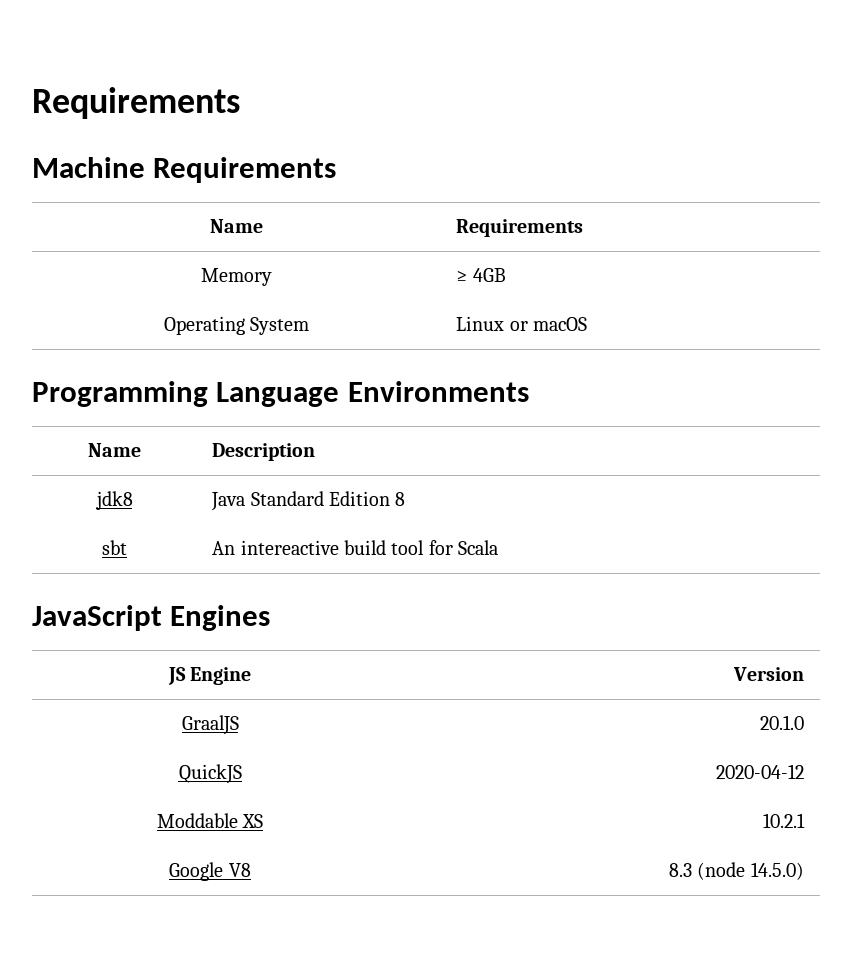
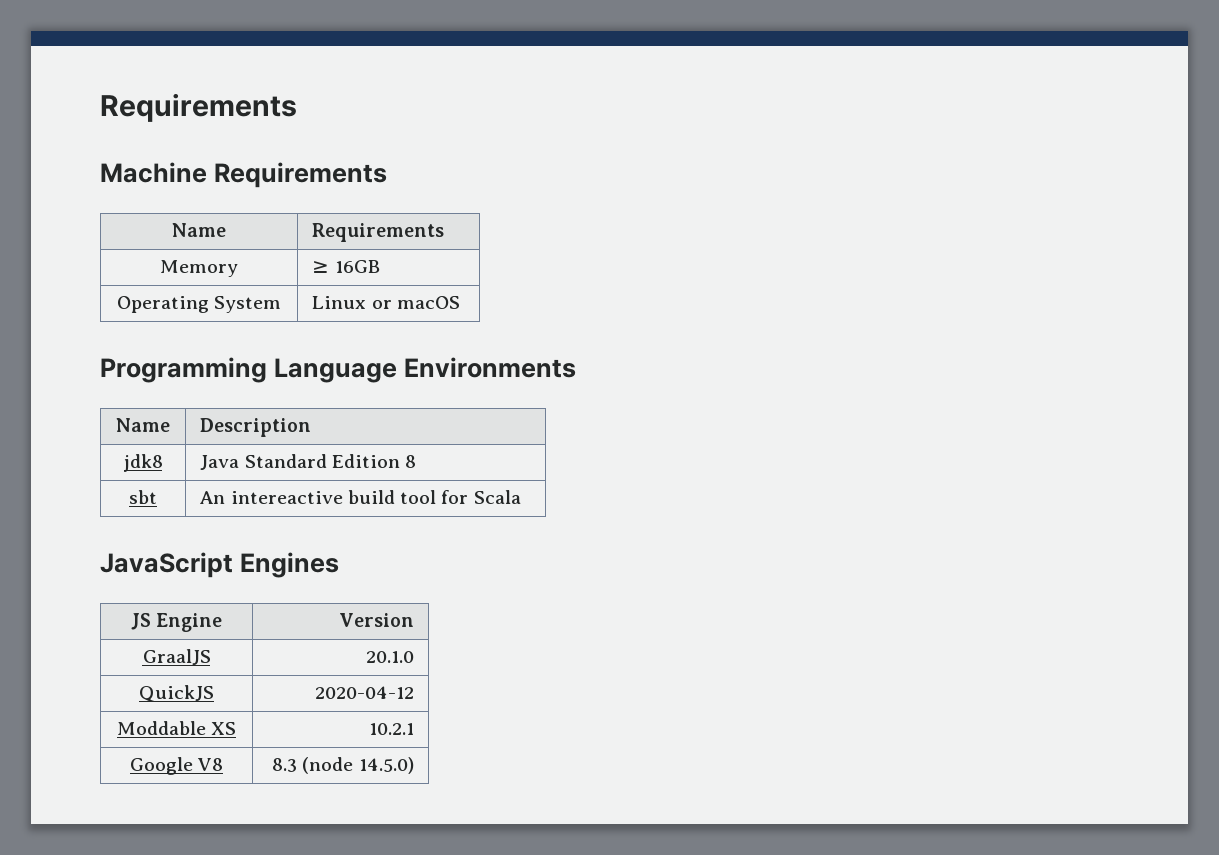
- Memory | ≥ 4GB
+ Memory | ≥ 16GB

